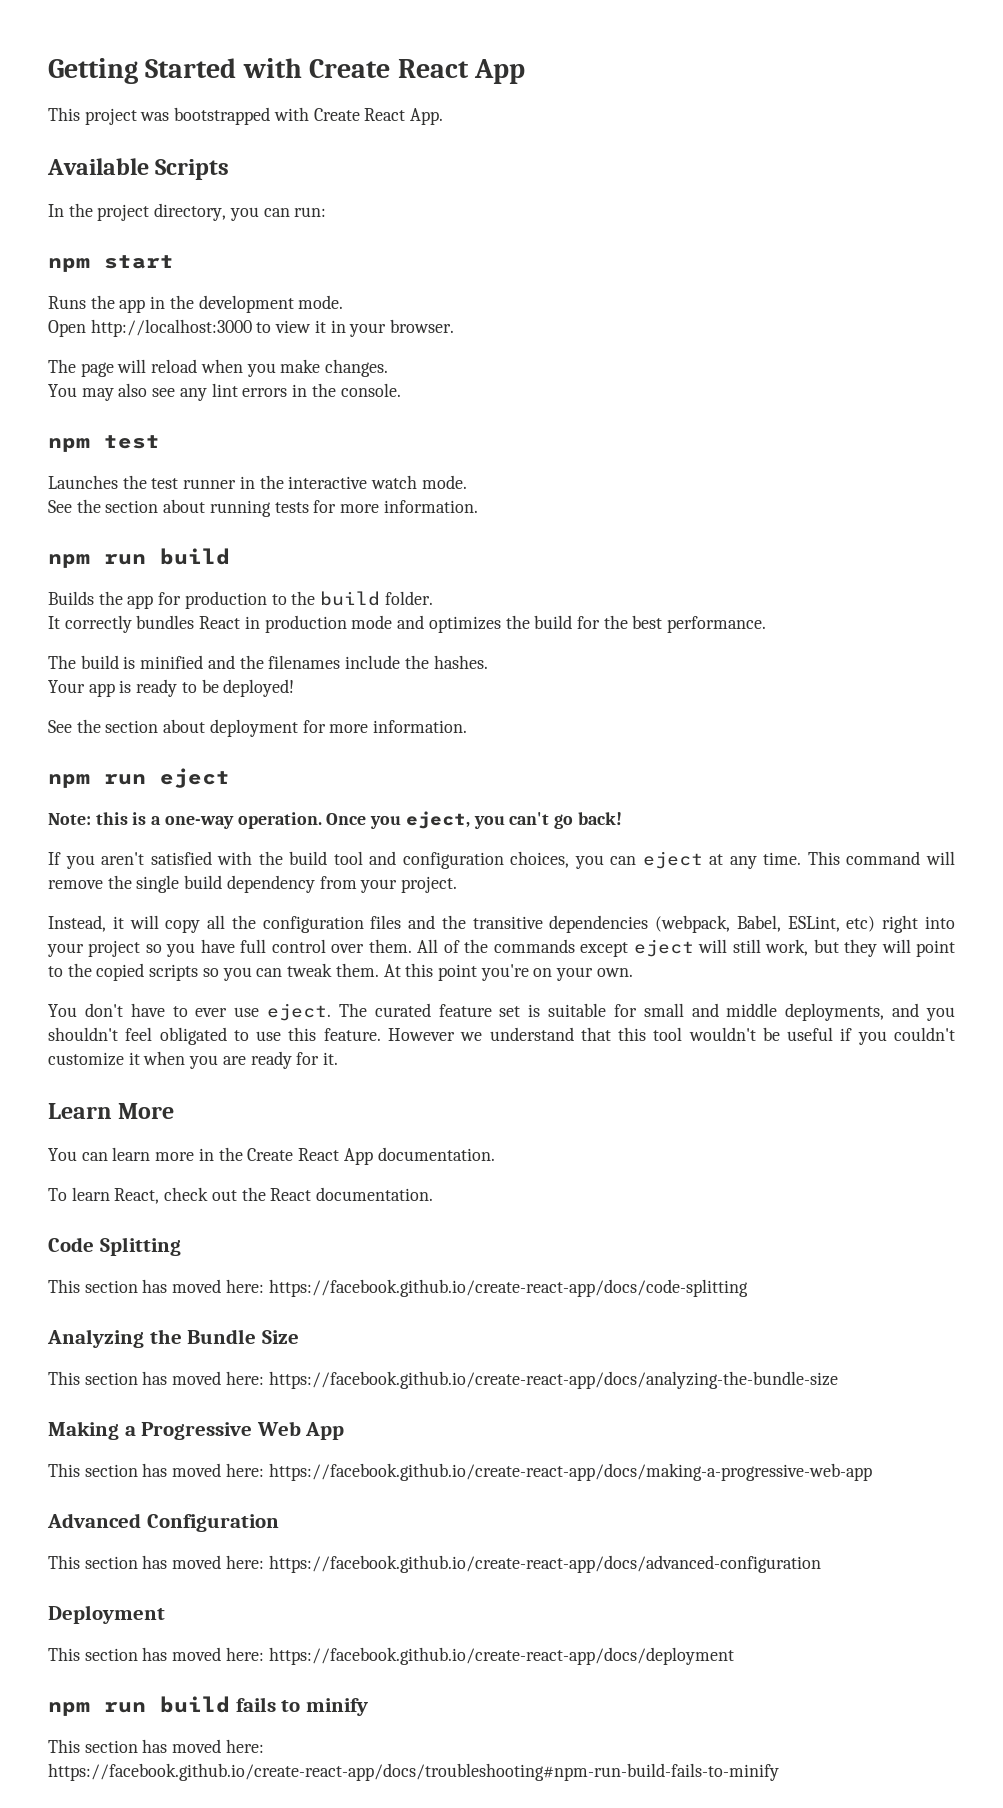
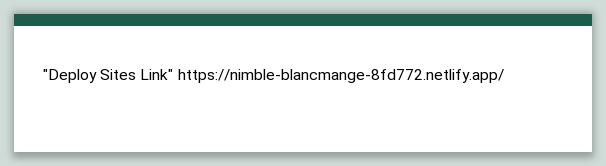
- Getting Started with Create React App
- This project was bootstrapped with Create React App.
- Available Scripts
- In the project directory, you can run:
- npm start
- Runs the app in the development mode.
- Open http://localhost:3000 to view it in your browser.
- The page will reload when you make changes.
- You may also see any lint errors in the console.
- npm test
- Launches the test runner in the interactive watch mode.
- See the section about running tests for more information.
- npm run build
- Builds the app for production to the build folder.
- It correctly bundles React in production mode and optimizes the build for the best performance.
- The build is minified and the filenames include the hashes.
- Your app is ready to be deployed!
- See the section about deployment for more information.
- npm run eject
- Note: this is a one-way operation. Once you eject, you can't go back!
- If you aren't satisfied with the build tool and configuration choices, you can eject at any time. This command will remove the single build dependency from your project.
- Instead, it will copy all the configuration files and the transitive dependencies (webpack, Babel, ESLint, etc) right into your project so you have full control over them. All of the commands except eject will still work, but they will point to the copied scripts so you can tweak them. At this point you're on your own.
- You don't have to ever use eject. The curated feature set is suitable for small and middle deployments, and you shouldn't feel obligated to use this feature. However we understand that this tool wouldn't be useful if you couldn't customize it when you are ready for it.
- Learn More
- You can learn more in the Create React App documentation.
- To learn React, check out the React documentation.
- Code Splitting
- This section has moved here: https://facebook.github.io/create-react-app/docs/code-splitting
- Analyzing the Bundle Size
- This section has moved here: https://facebook.github.io/create-react-app/docs/analyzing-the-bundle-size
- Making a Progressive Web App
- This section has moved here: https://facebook.github.io/create-react-app/docs/making-a-progressive-web-app
- Advanced Configuration
- This section has moved here: https://facebook.github.io/create-react-app/docs/advanced-configuration
- Deployment
- This section has moved here: https://facebook.github.io/create-react-app/docs/deployment
- npm run build fails to minify
- This section has moved here: https://facebook.github.io/create-react-app/docs/troubleshooting#npm-run-build-fails-to-minify
+ "Deploy Sites Link" https://nimble-blancmange-8fd772.netlify.app/

